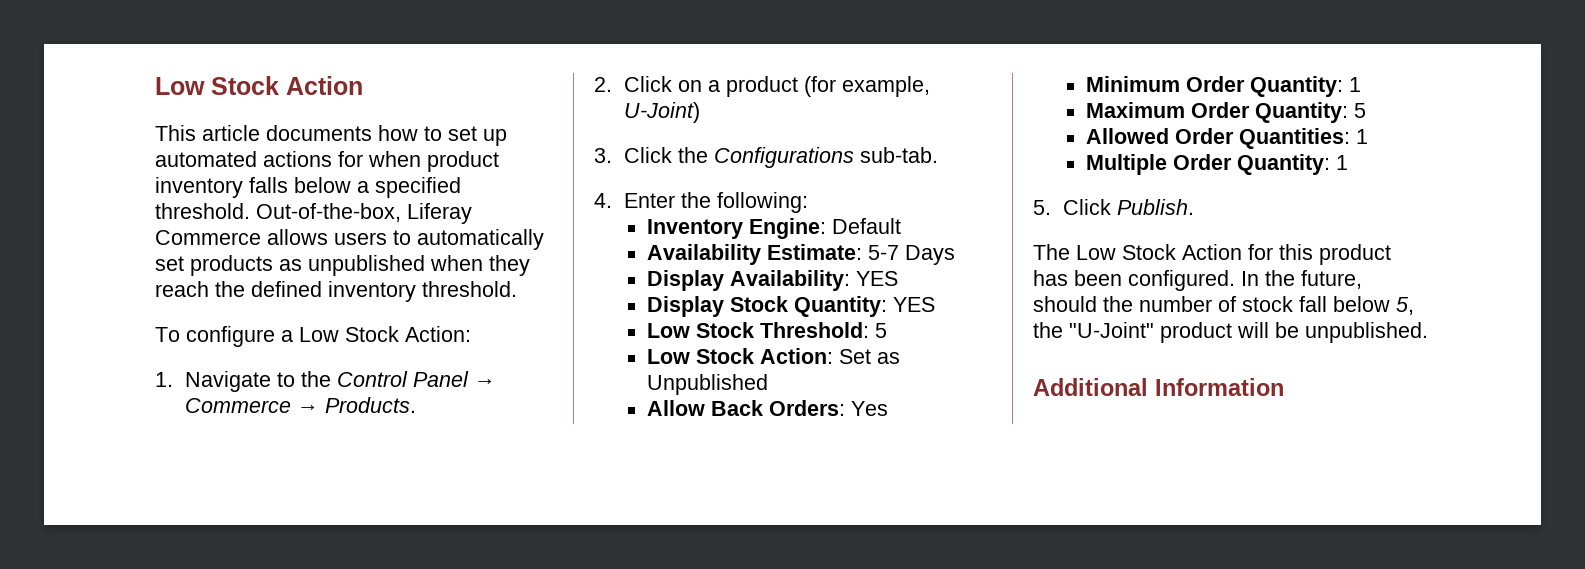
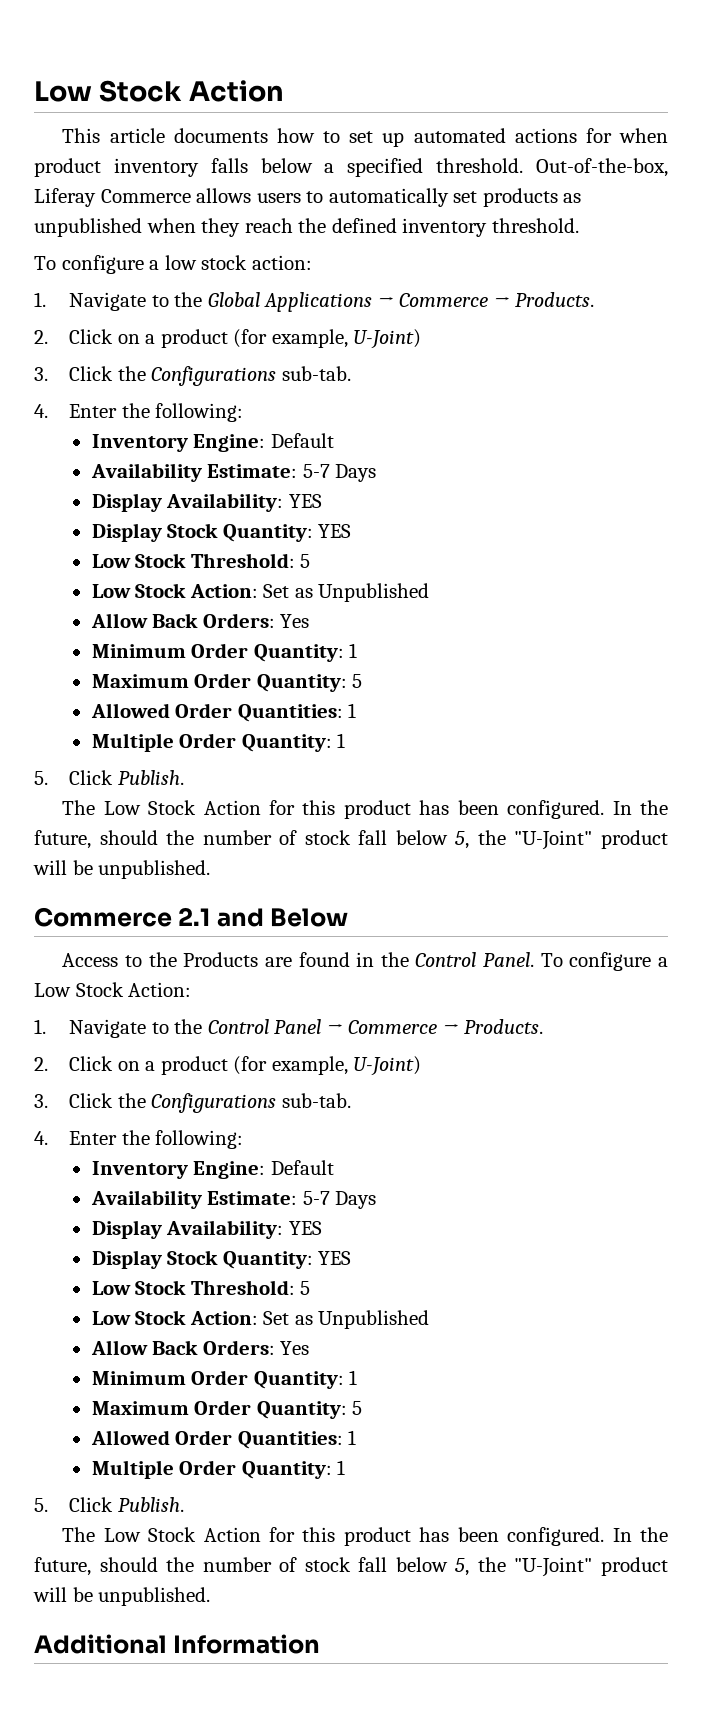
- To configure a Low Stock Action:
+ To configure a low stock action:
+ 1. Navigate to the Global Applications → Commerce → Products.
+ 2. Click on a product (for example, U-Joint)
+ 3. Click the Configurations sub-tab.
+ 4. Enter the following:
+ Inventory Engine: Default
+ Availability Estimate: 5-7 Days
+ Display Availability: YES
+ Display Stock Quantity: YES
+ Low Stock Threshold: 5
+ Low Stock Action: Set as Unpublished
+ Allow Back Orders: Yes
+ Minimum Order Quantity: 1
+ Maximum Order Quantity: 5
+ Allowed Order Quantities: 1
+ Multiple Order Quantity: 1
+ 5. Click Publish.
+ The Low Stock Action for this product has been configured. In the future, should the number of stock fall below 5, the "U-Joint" product will be unpublished.
+ Commerce 2.1 and Below
+ Access to the Products are found in the Control Panel. To configure a Low Stock Action:

